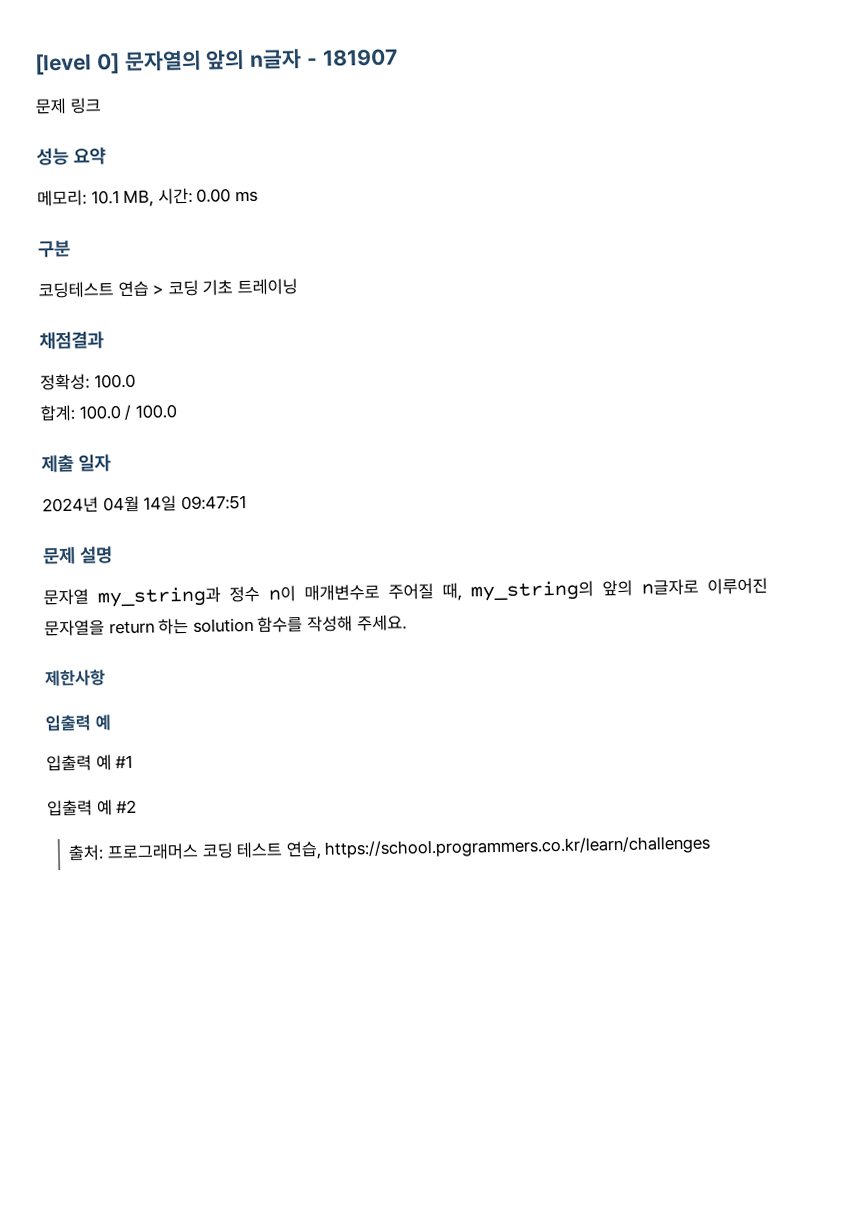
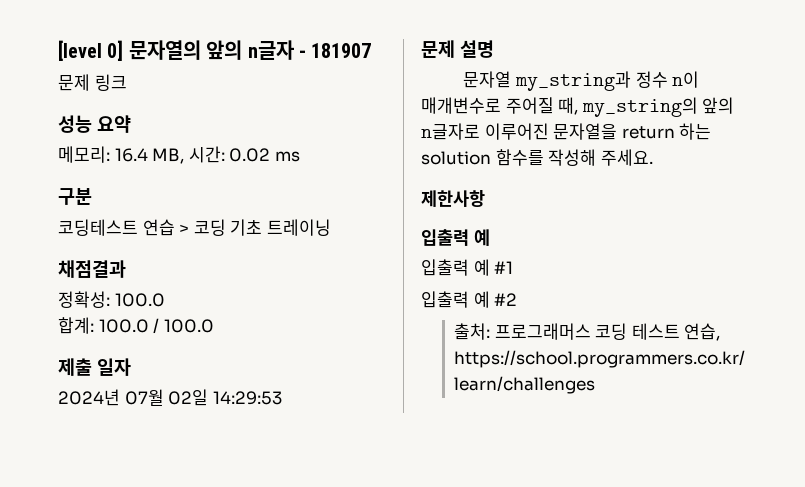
- 메모리: 10.1 MB, 시간: 0.00 ms
+ 메모리: 16.4 MB, 시간: 0.02 ms
- 2024년 04월 14일 09:47:51
+ 2024년 07월 02일 14:29:53

